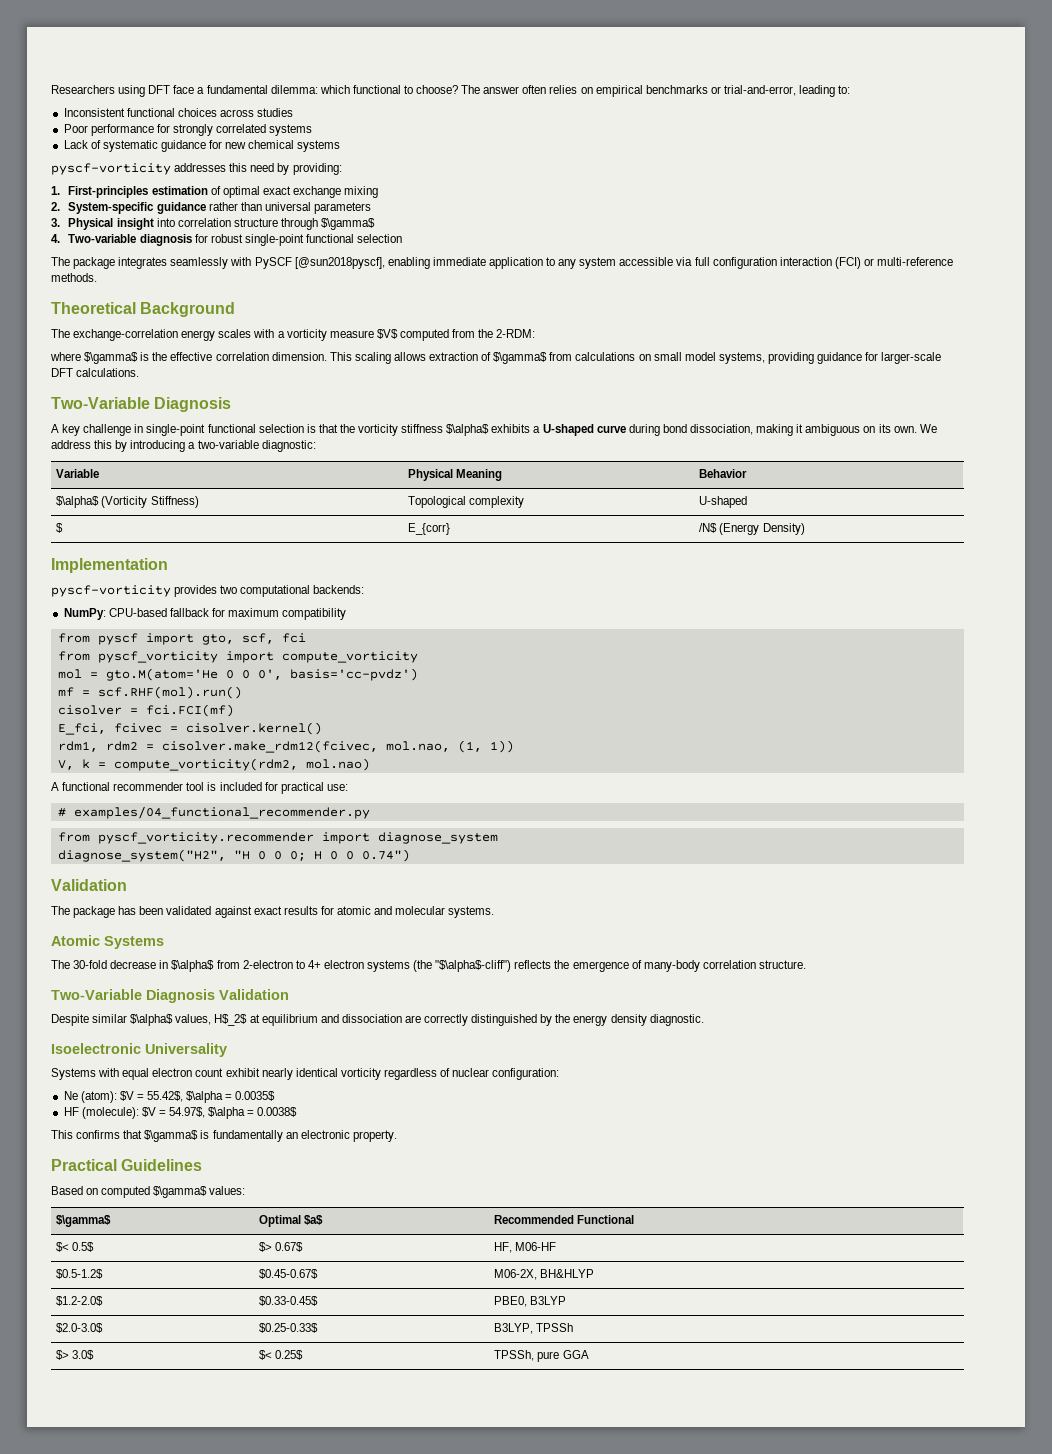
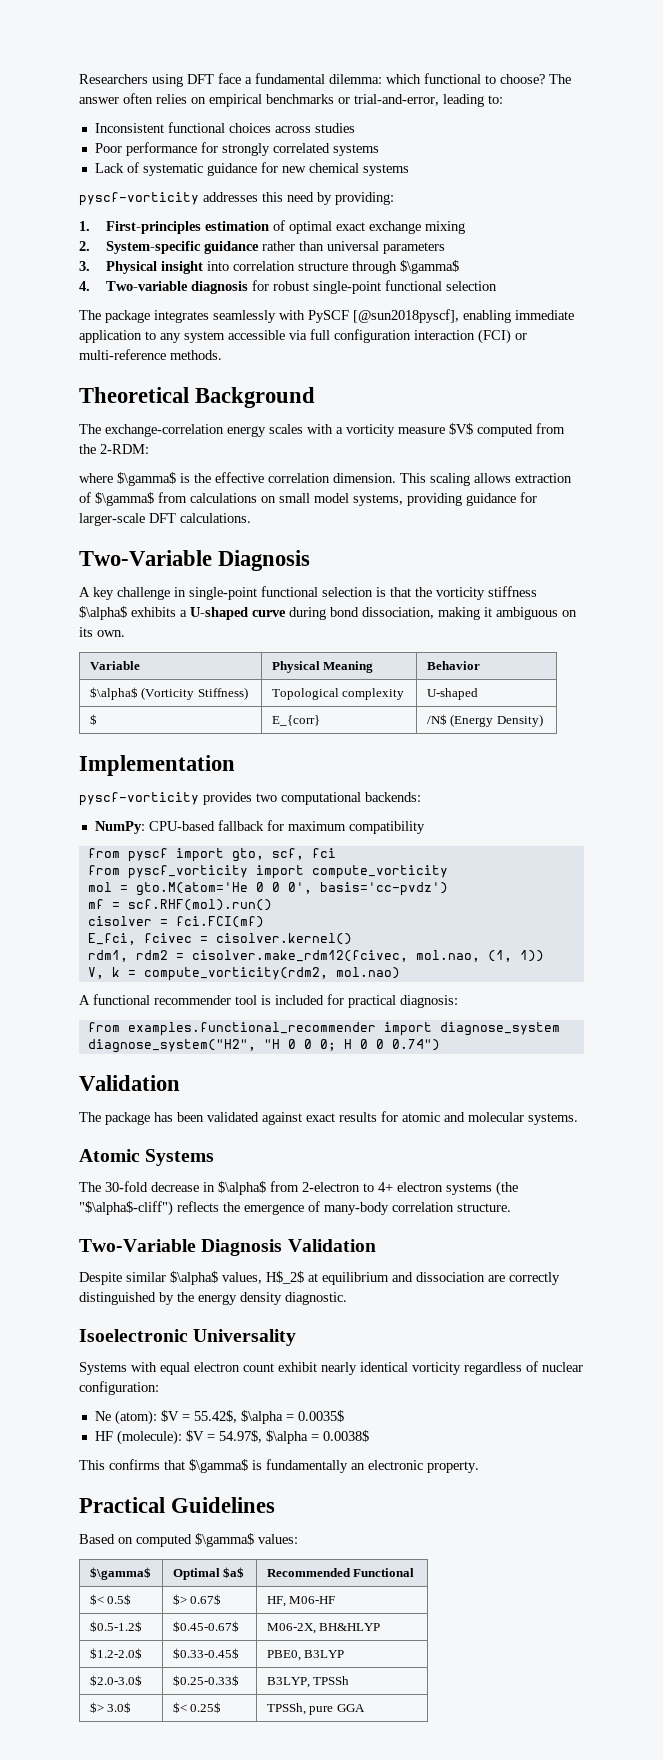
- We address this by introducing a two-variable diagnostic:
- A functional recommender tool is included for practical use:
- # examples/04_functional_recommender.py
- from pyscf_vorticity.recommender import diagnose_system
+ A functional recommender tool is included for practical diagnosis:
+ from examples.functional_recommender import diagnose_system

